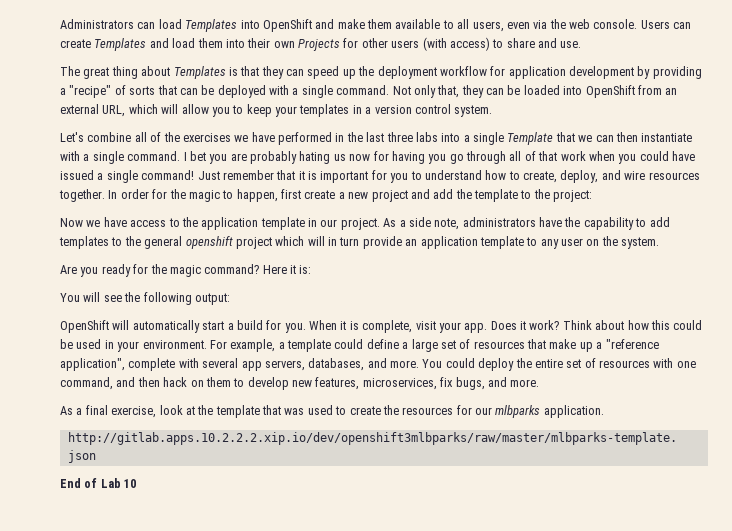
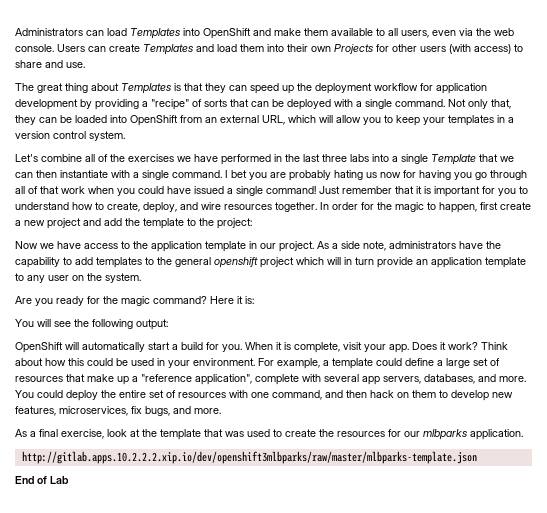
- End of Lab 10
+ End of Lab

